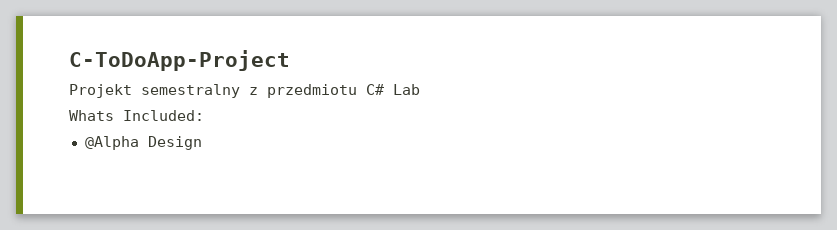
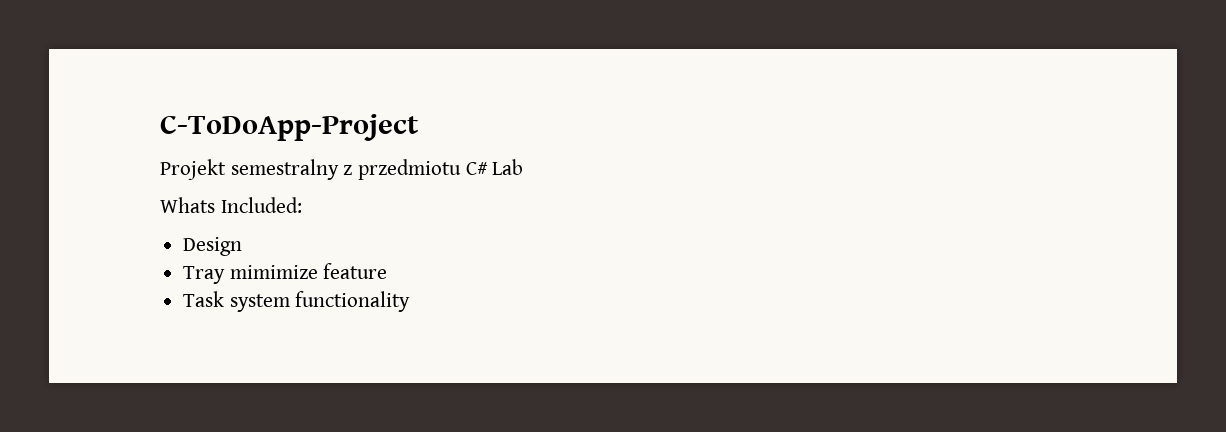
- @Alpha Design
+ Design
+ Tray mimimize feature
+ Task system functionality

